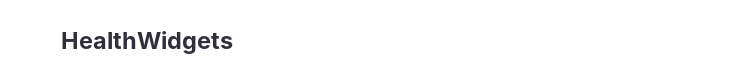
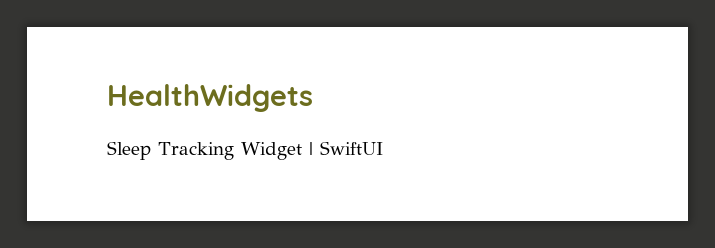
+ Sleep Tracking Widget | SwiftUI

